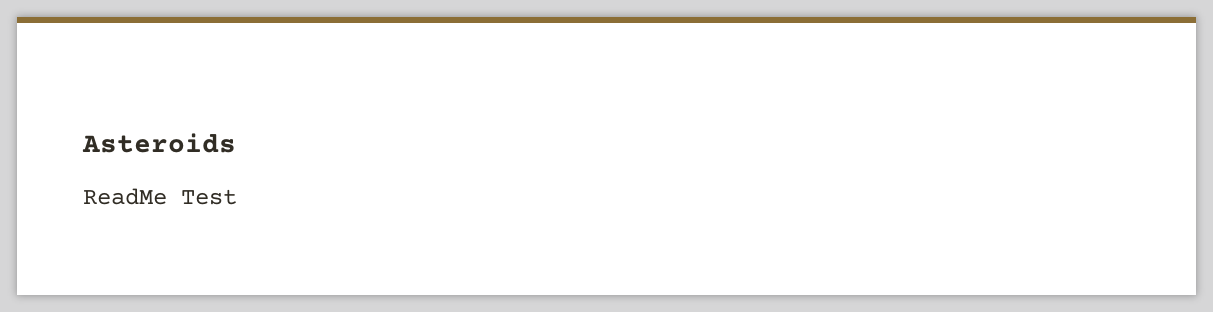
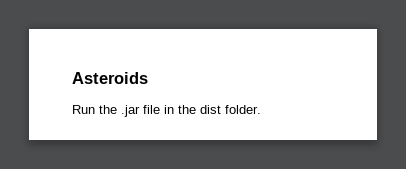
- ReadMe Test
+ Run the .jar file in the dist folder.

